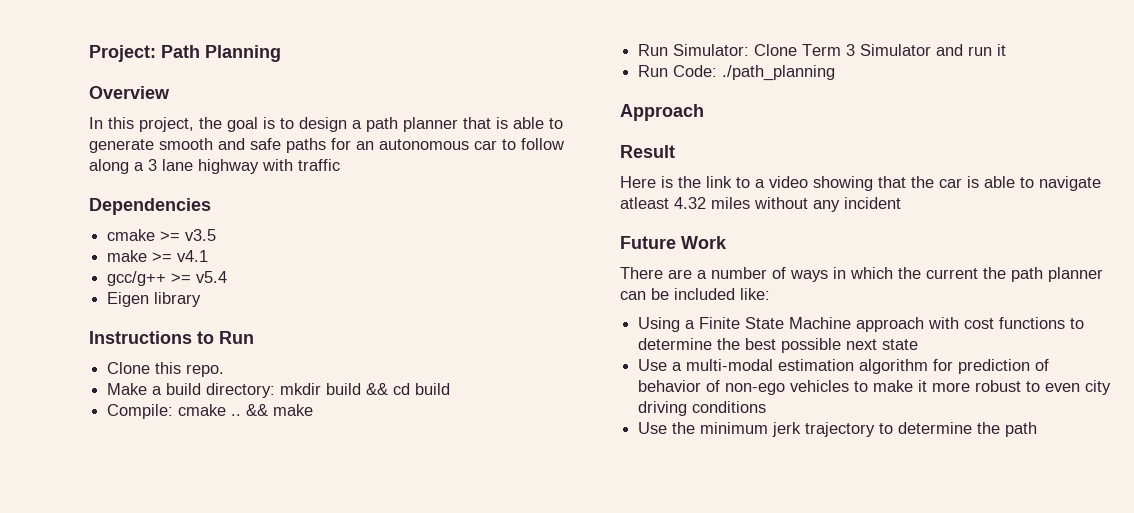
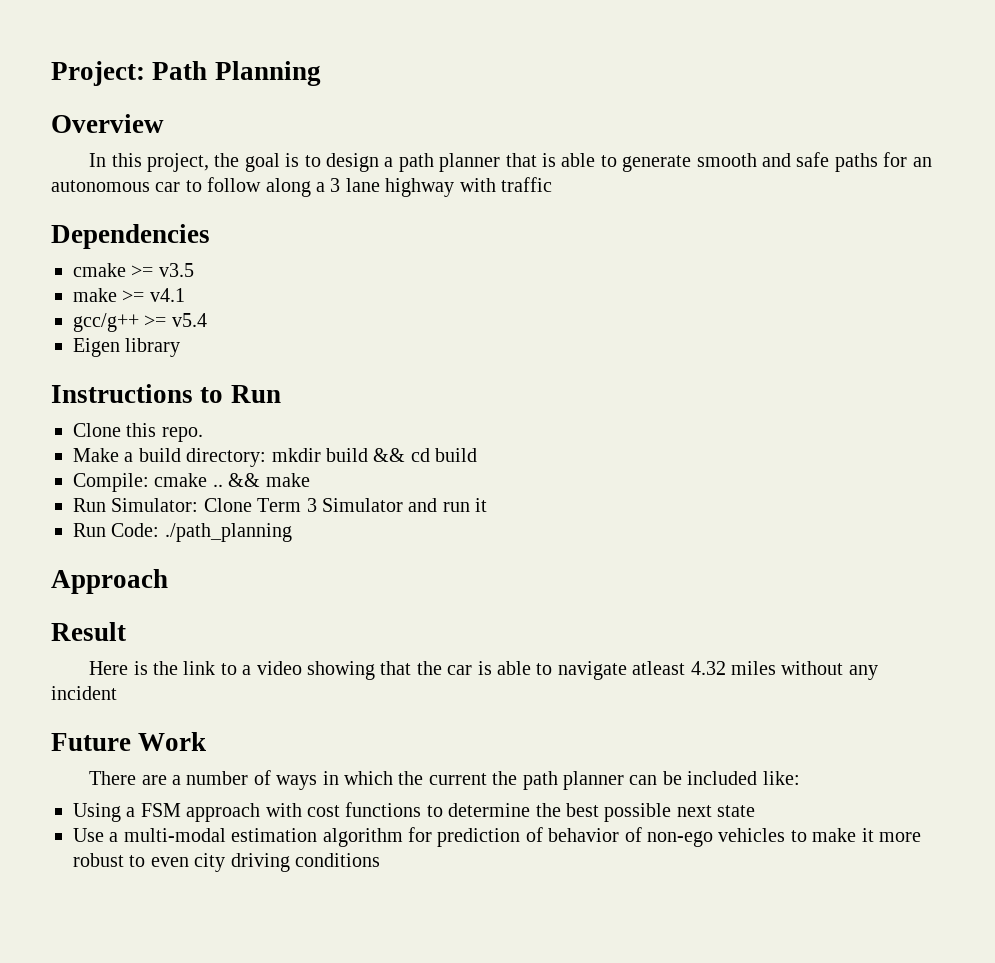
- Using a Finite State Machine approach with cost functions to determine the best possible next state
+ Using a FSM approach with cost functions to determine the best possible next state
- Use the minimum jerk trajectory to determine the path

